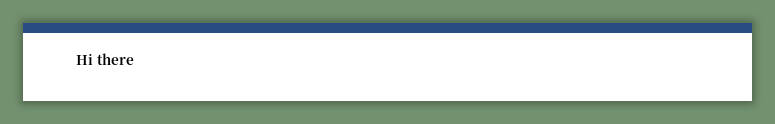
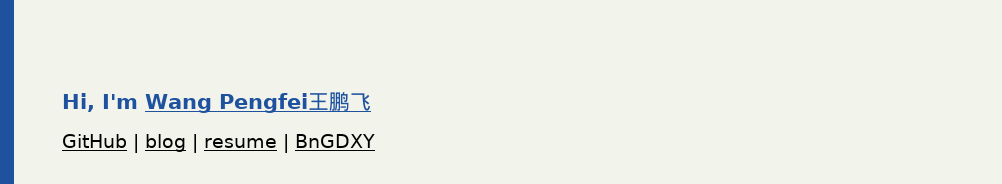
- Hi there
+ Hi, I'm Wang Pengfei王鹏飞
+ GitHub | blog | resume | BnGDXY

